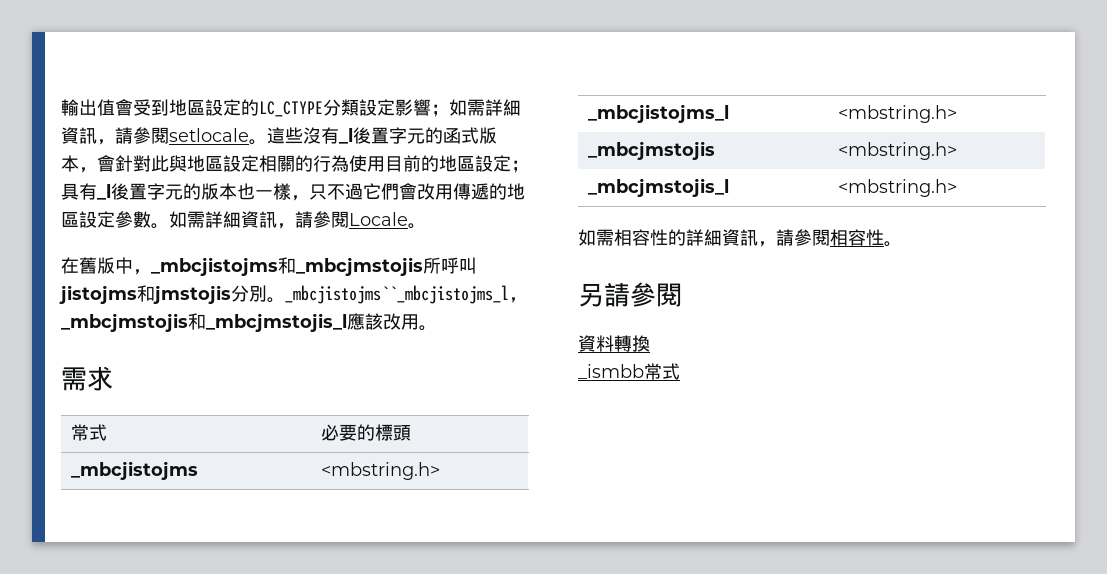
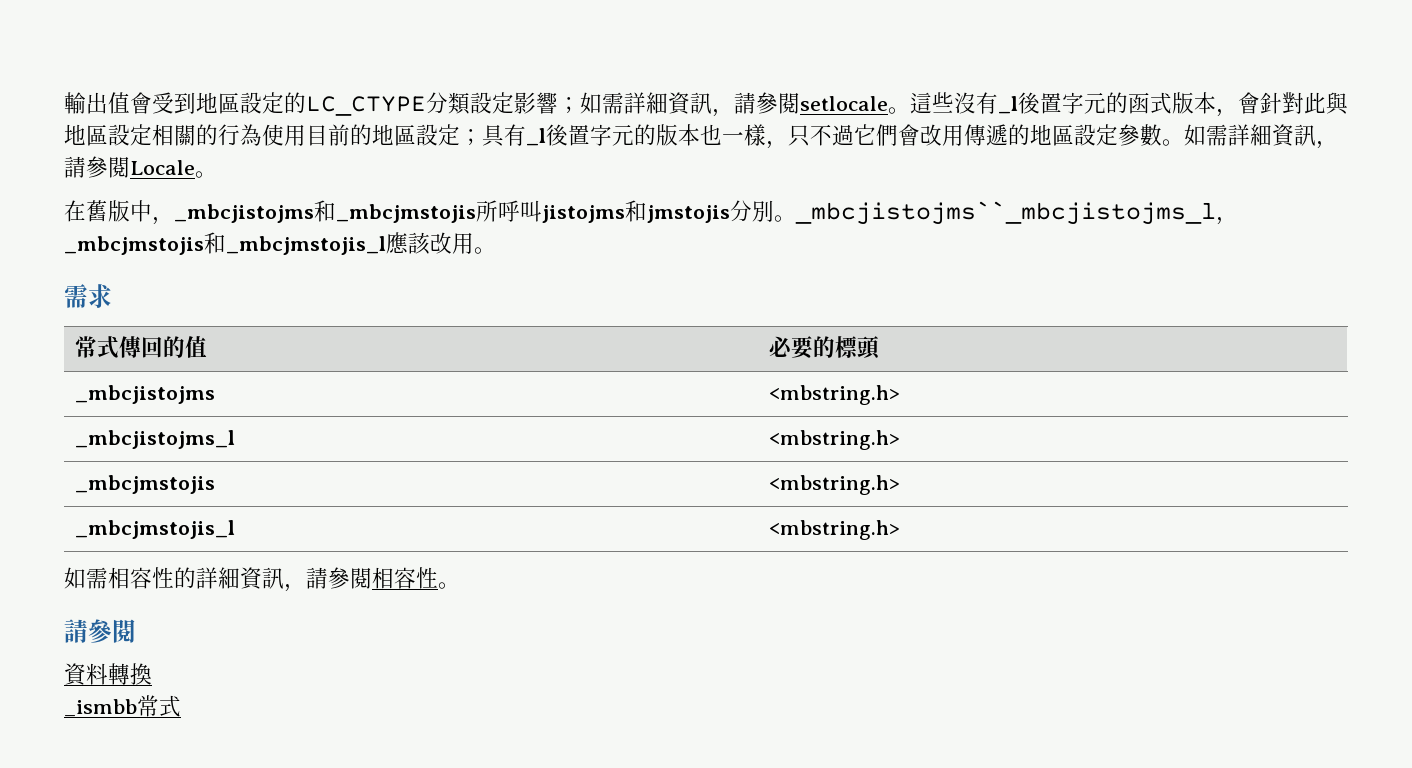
- 常式 | 必要的標頭
+ 常式傳回的值 | 必要的標頭
  如需相容性的詳細資訊，請參閱相容性。
- 另請參閱
+ 請參閱

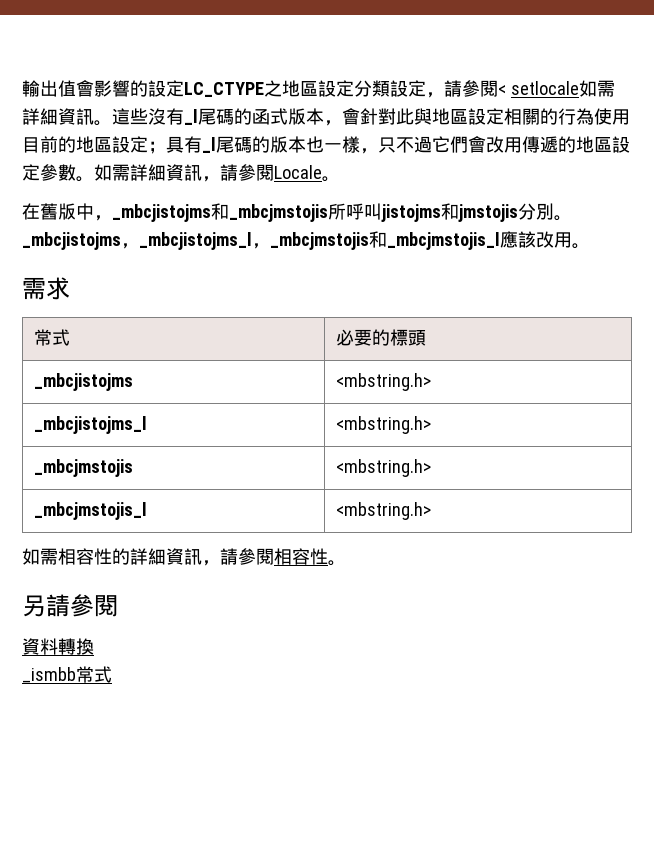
- 輸出值會受到地區設定的LC_CTYPE分類設定影響；如需詳細資訊，請參閱setlocale。
+ 輸出值會影響的設定LC_CTYPE之地區設定分類設定，請參閱< setlocale如需詳細資訊。
- 這些沒有_l後置字元的函式版本，會針對此與地區設定相關的行為使用目前的地區設定；具有_l後置字元的版本也一樣，只不過它們會改用傳遞的地區設定參數。
+ 這些沒有_l尾碼的函式版本，會針對此與地區設定相關的行為使用目前的地區設定；具有_l尾碼的版本也一樣，只不過它們會改用傳遞的地區設定參數。
- _mbcjistojms``_mbcjistojms_l，_mbcjmstojis和_mbcjmstojis_l應該改用。
+ _mbcjistojms，_mbcjistojms_l，_mbcjmstojis和_mbcjmstojis_l應該改用。
- 常式傳回的值 | 必要的標頭
+ 常式 | 必要的標頭
  如需相容性的詳細資訊，請參閱相容性。
- 請參閱
+ 另請參閱

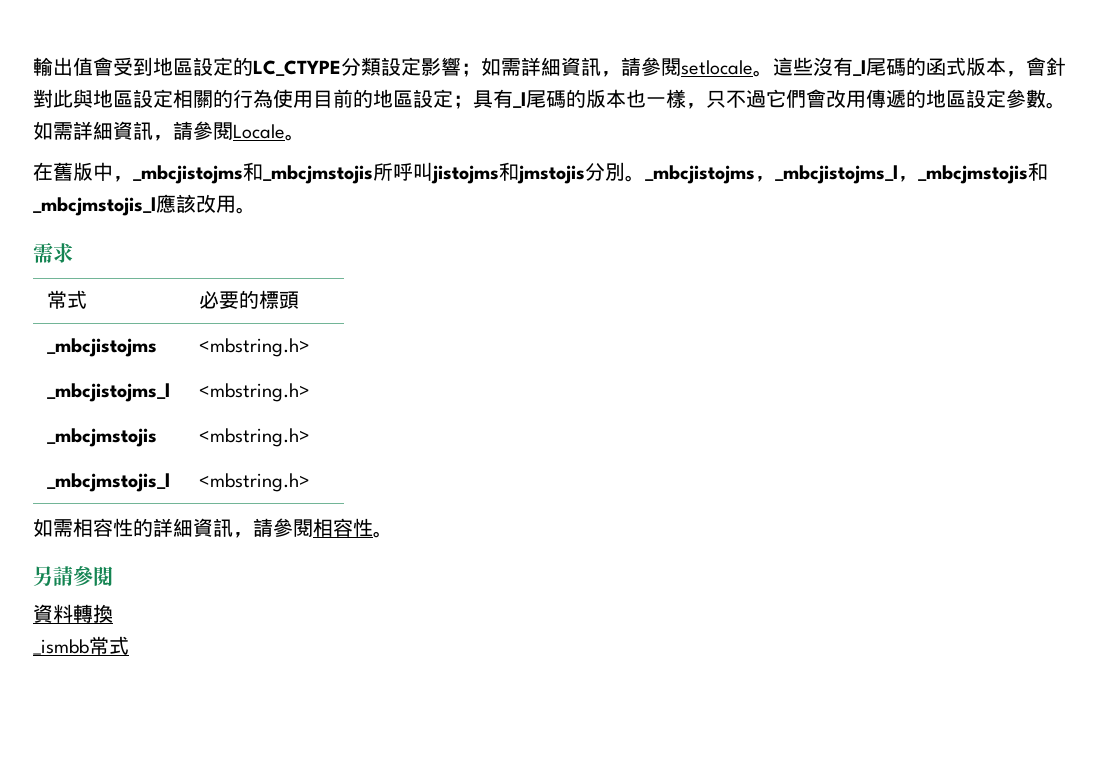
- 輸出值會影響的設定LC_CTYPE之地區設定分類設定，請參閱< setlocale如需詳細資訊。
+ 輸出值會受到地區設定的LC_CTYPE分類設定影響；如需詳細資訊，請參閱setlocale。

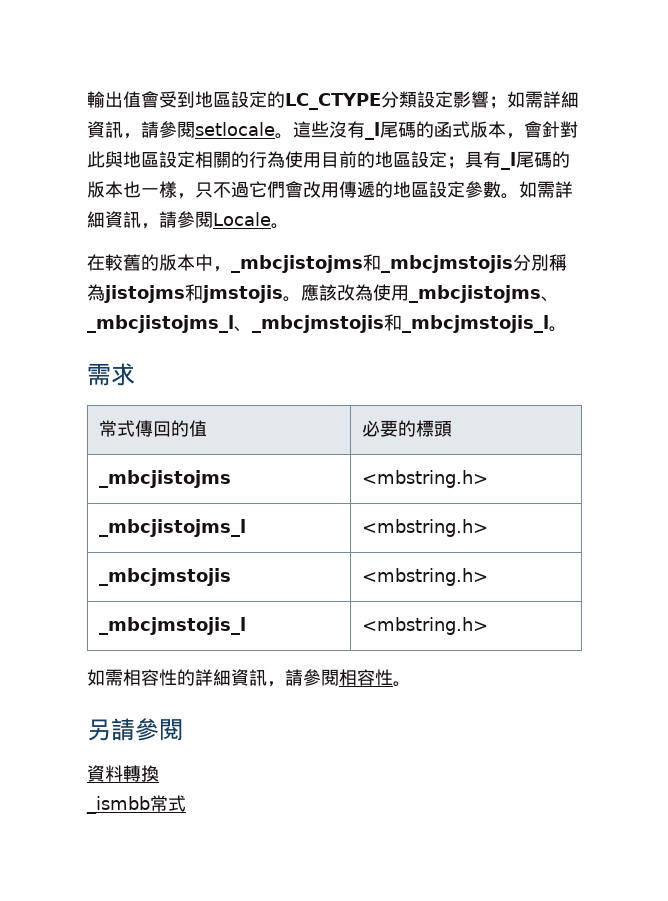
- 在舊版中，_mbcjistojms和_mbcjmstojis所呼叫jistojms和jmstojis分別。_mbcjistojms，_mbcjistojms_l，_mbcjmstojis和_mbcjmstojis_l應該改用。
+ 在較舊的版本中，_mbcjistojms和_mbcjmstojis分別稱為jistojms和jmstojis。應該改為使用_mbcjistojms、_mbcjistojms_l、_mbcjmstojis和_mbcjmstojis_l。
- 常式 | 必要的標頭
+ 常式傳回的值 | 必要的標頭

